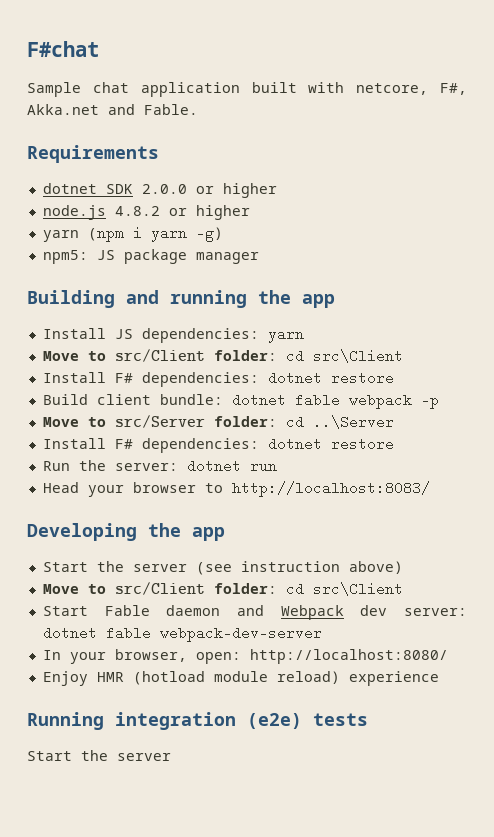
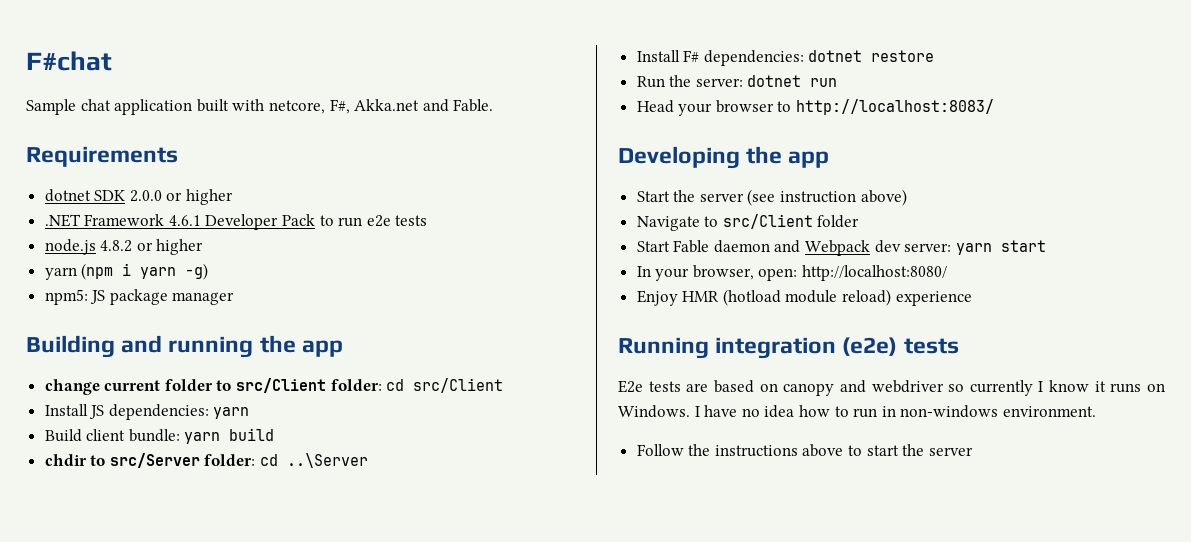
+ .NET Framework 4.6.1 Developer Pack to run e2e tests
+ change current folder to src/Client folder: cd src/Client
  Install JS dependencies: yarn
- Move to src/Client folder: cd src\Client
- Install F# dependencies: dotnet restore
- Build client bundle: dotnet fable webpack -p
- Move to src/Server folder: cd ..\Server
+ Build client bundle: yarn build
+ chdir to src/Server folder: cd ..\Server
  Start the server (see instruction above)
- Move to src/Client folder: cd src\Client
+ Navigate to src/Client folder
- Start Fable daemon and Webpack dev server: dotnet fable webpack-dev-server
+ Start Fable daemon and Webpack dev server: yarn start
  Running integration (e2e) tests
- Start the server
+ E2e tests are based on canopy and webdriver so currently I know it runs on Windows. I have no idea how to run in non-windows environment.
+ Follow the instructions above to start the server

